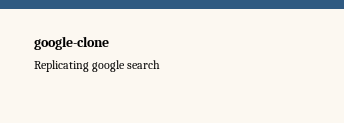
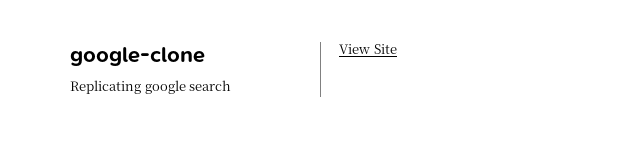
+ View Site

